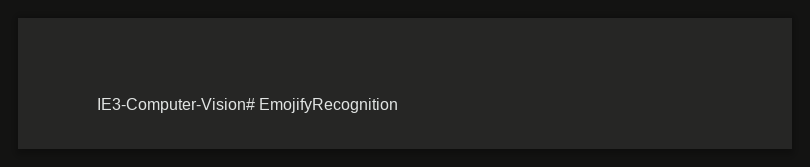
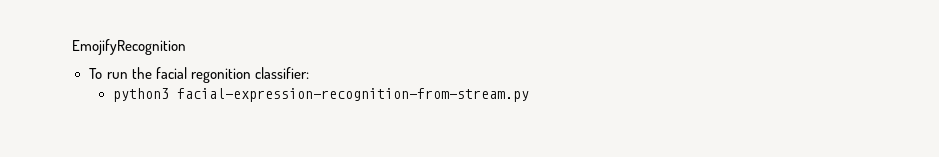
- IE3-Computer-Vision# EmojifyRecognition
+ EmojifyRecognition
+ To run the facial regonition classifier:
+ python3 facial-expression-recognition-from-stream.py

